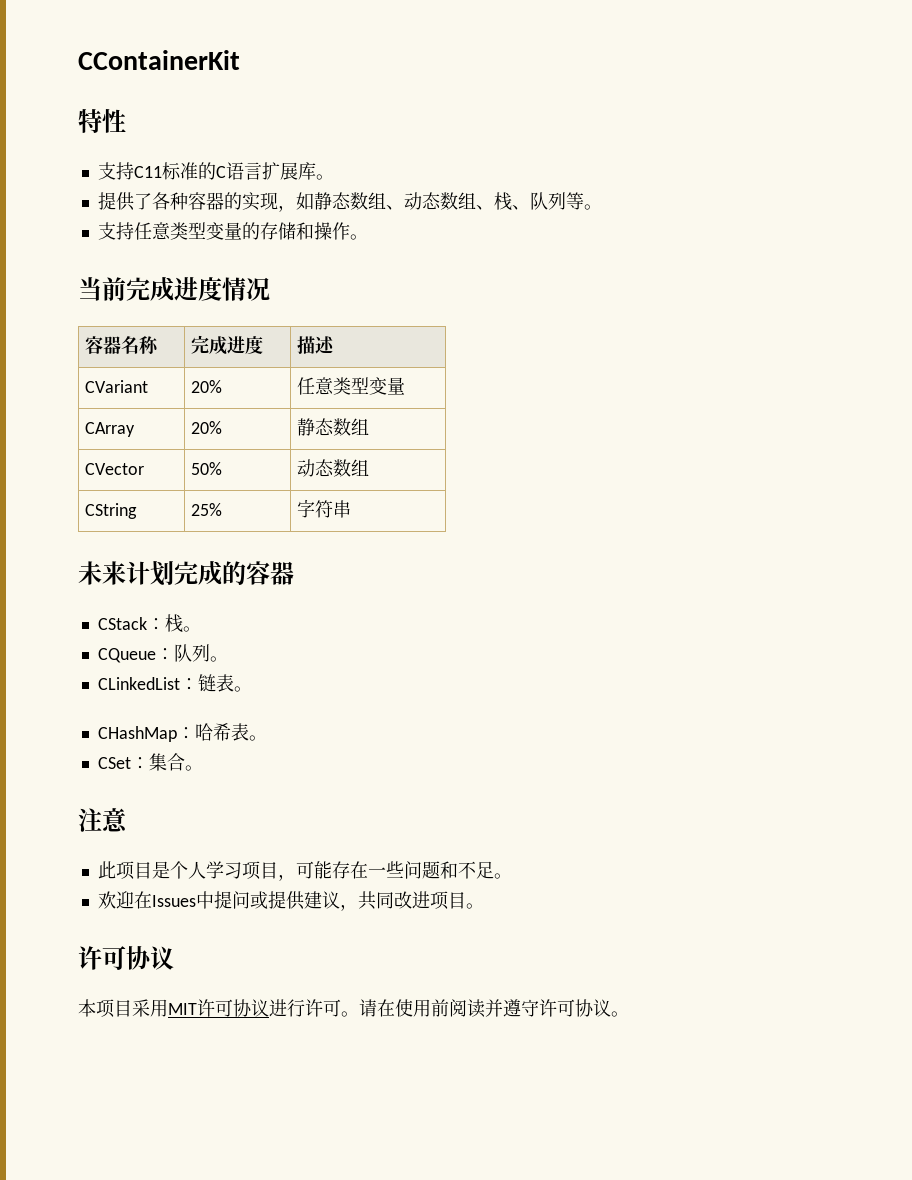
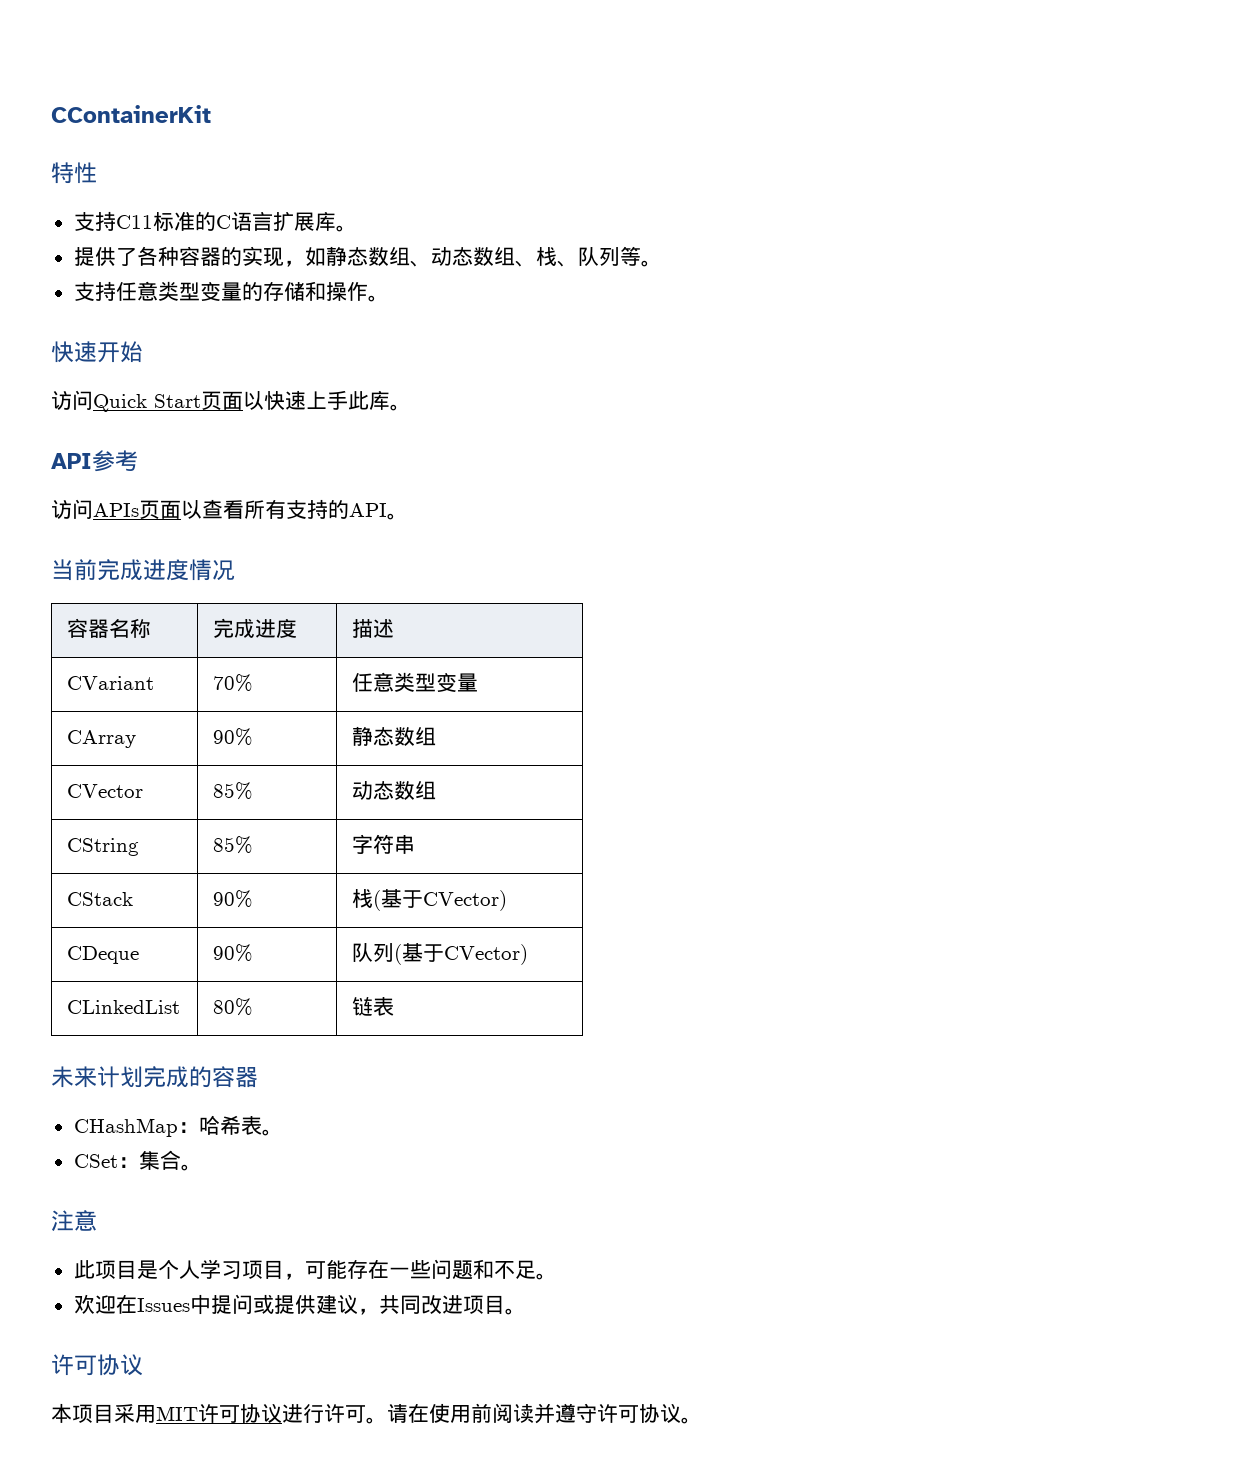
+ 快速开始
+ 访问Quick Start页面以快速上手此库。
+ API参考
+ 访问APIs页面以查看所有支持的API。
- CVariant | 20% | 任意类型变量
+ CVariant | 70% | 任意类型变量
- CArray | 20% | 静态数组
+ CArray | 90% | 静态数组
- CVector | 50% | 动态数组
+ CVector | 85% | 动态数组
- CString | 25% | 字符串
+ CString | 85% | 字符串
+ CStack | 90% | 栈(基于CVector)
+ CDeque | 90% | 队列(基于CVector)
+ CLinkedList | 80% | 链表
- CStack：栈。
- CQueue：队列。
- CLinkedList：链表。

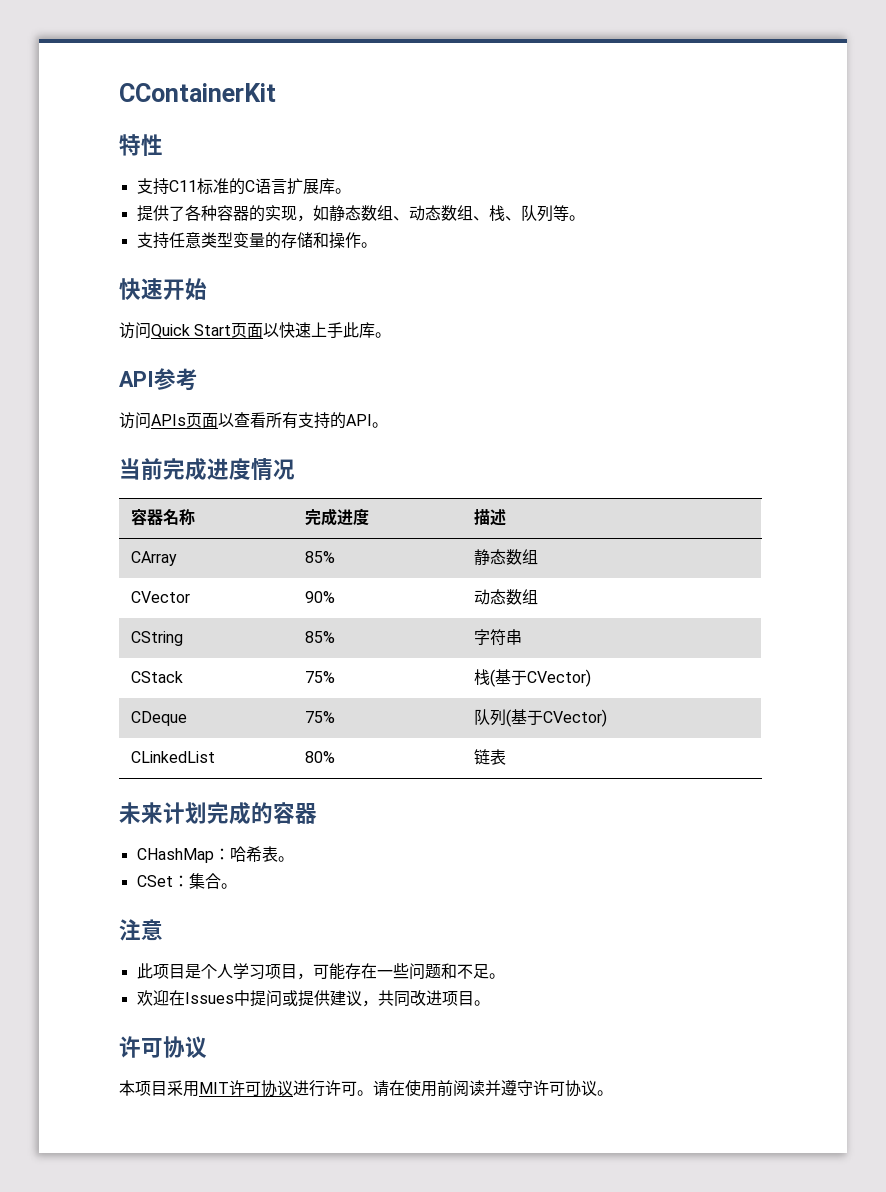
- CVariant | 70% | 任意类型变量
- CArray | 90% | 静态数组
+ CArray | 85% | 静态数组
- CVector | 85% | 动态数组
+ CVector | 90% | 动态数组
- CStack | 90% | 栈(基于CVector)
+ CStack | 75% | 栈(基于CVector)
- CDeque | 90% | 队列(基于CVector)
+ CDeque | 75% | 队列(基于CVector)

